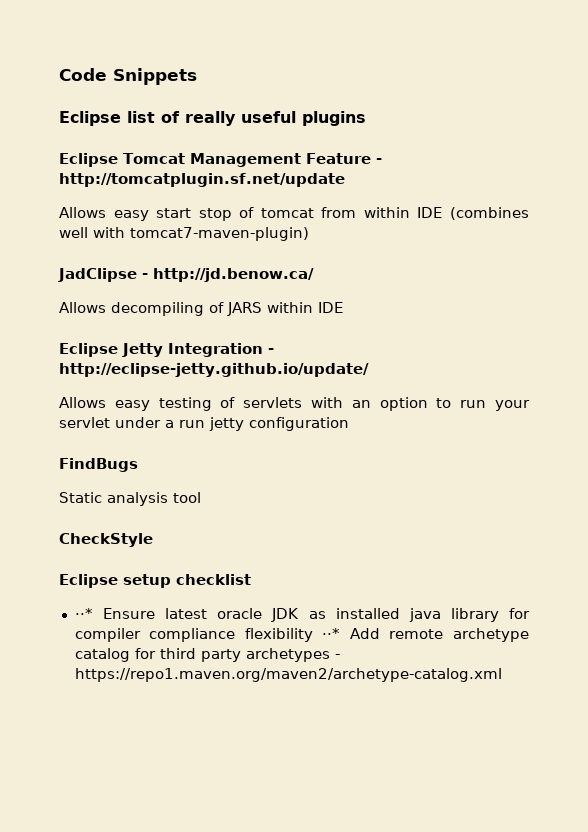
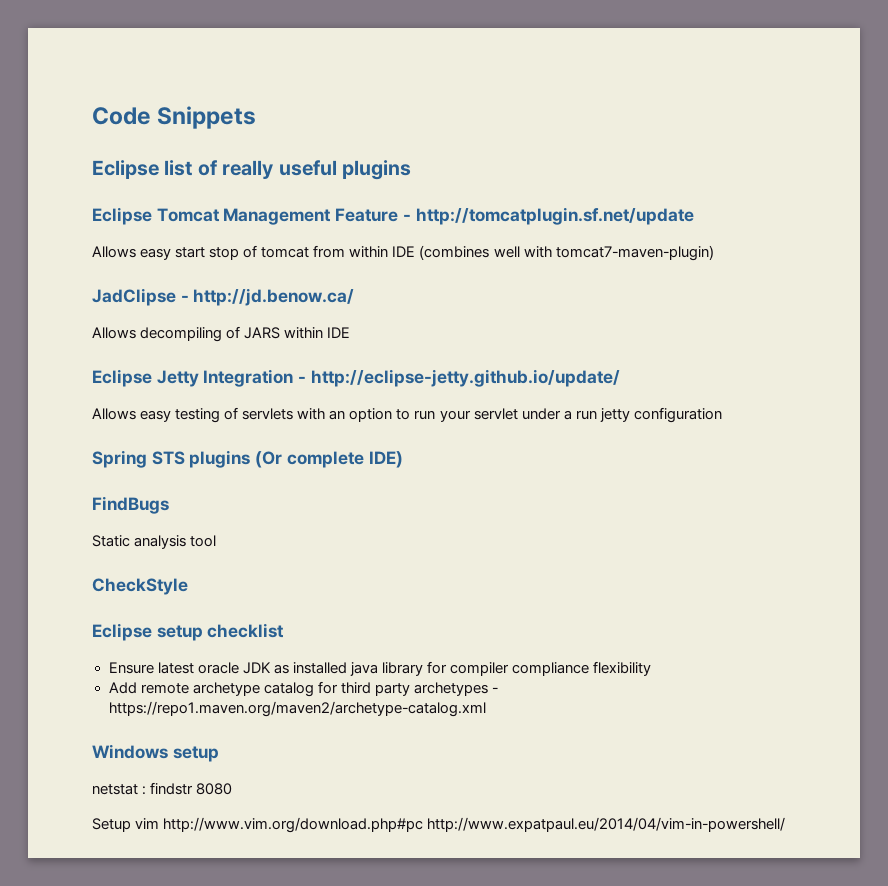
+ Spring STS plugins (Or complete IDE)
- ⋅⋅* Ensure latest oracle JDK as installed java library for compiler compliance flexibility ⋅⋅* Add remote archetype catalog for third party archetypes - https://repo1.maven.org/maven2/archetype-catalog.xml
+ Ensure latest oracle JDK as installed java library for compiler compliance flexibility
+ Add remote archetype catalog for third party archetypes - https://repo1.maven.org/maven2/archetype-catalog.xml
+ Windows setup
+ netstat : findstr 8080
+ Setup vim http://www.vim.org/download.php#pc http://www.expatpaul.eu/2014/04/vim-in-powershell/

